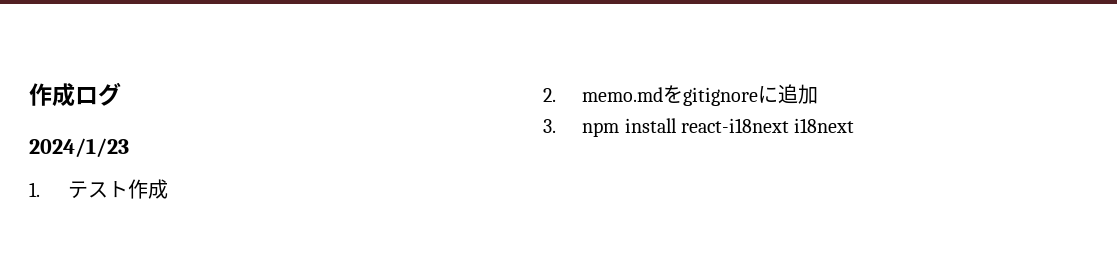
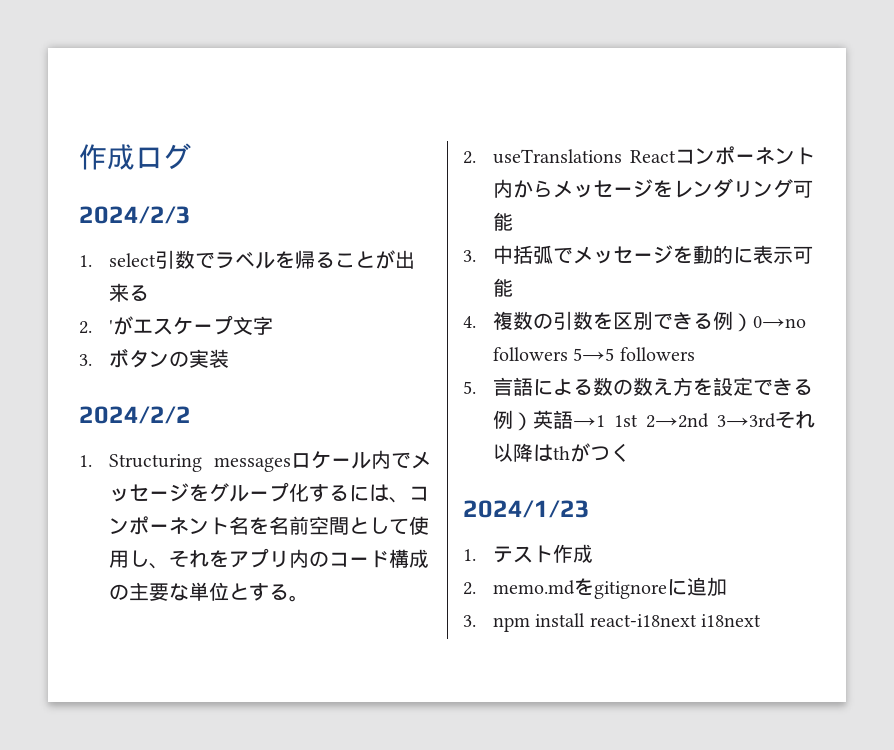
+ 2024/2/3
+ 1. select引数でラベルを帰ることが出来る
+ 2. 'がエスケープ文字
+ 3.ボタンの実装
+ 2024/2/2
+ 1. Structuring messagesロケール内でメッセージをグループ化するには、コンポーネント名を名前空間として使用し、それをアプリ内のコード構成の主要な単位とする。
+ 2. useTranslations Reactコンポーネント内からメッセージをレンダリング可能
+ 3.中括弧でメッセージを動的に表示可能
+ 4.複数の引数を区別できる例）0→no followers 5→5 followers
+ 5.言語による数の数え方を設定できる例）英語→1 1st 2→2nd 3→3rdそれ以降はthがつく

